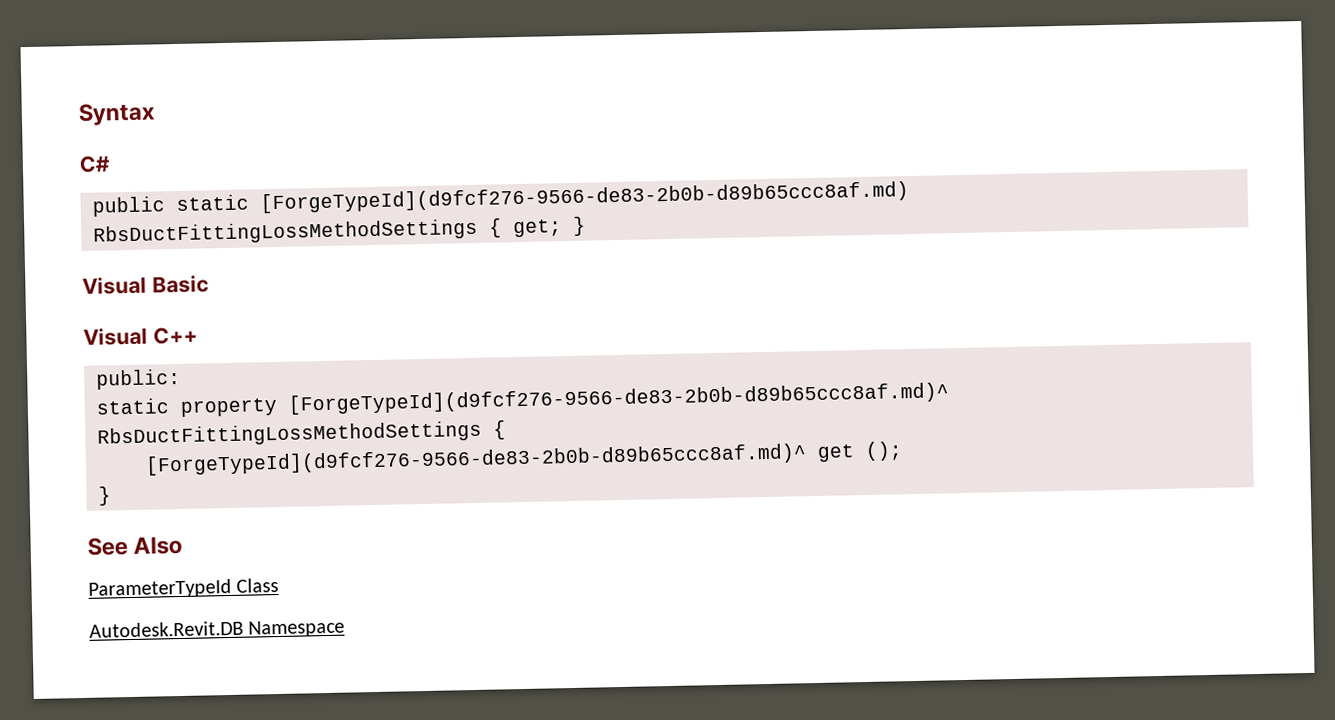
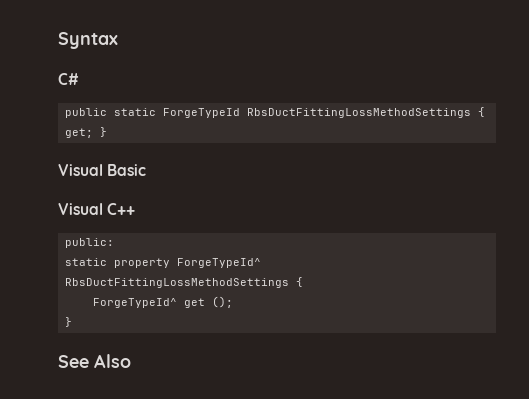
- public static [ForgeTypeId](d9fcf276-9566-de83-2b0b-d89b65ccc8af.md) RbsDuctFittingLossMethodSettings { get; }
+ public static ForgeTypeId RbsDuctFittingLossMethodSettings { get; }
- static property [ForgeTypeId](d9fcf276-9566-de83-2b0b-d89b65ccc8af.md)^ RbsDuctFittingLossMethodSettings {
+ static property ForgeTypeId^ RbsDuctFittingLossMethodSettings {
- [ForgeTypeId](d9fcf276-9566-de83-2b0b-d89b65ccc8af.md)^ get ();
+ ForgeTypeId^ get ();
- ParameterTypeId Class
- Autodesk.Revit.DB Namespace

